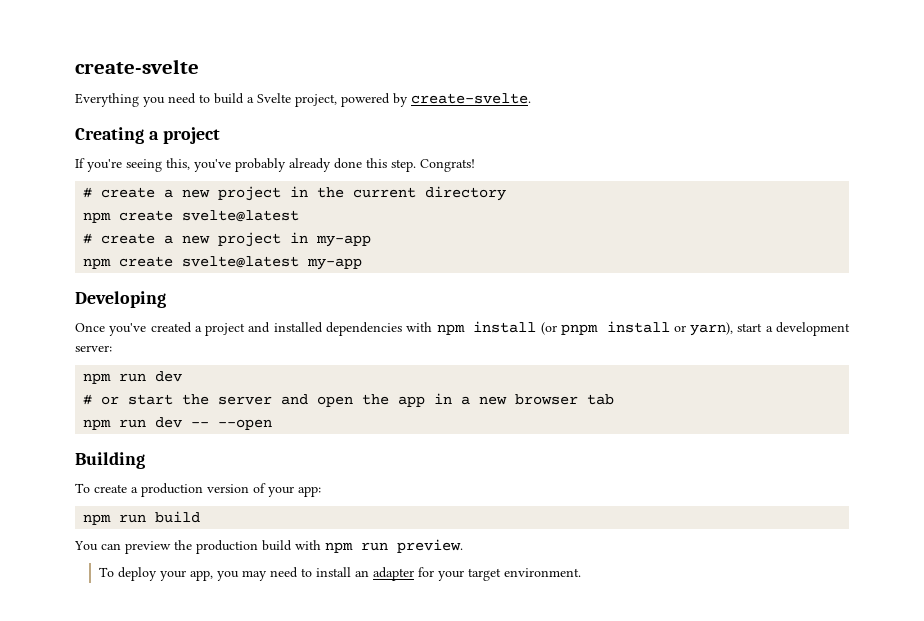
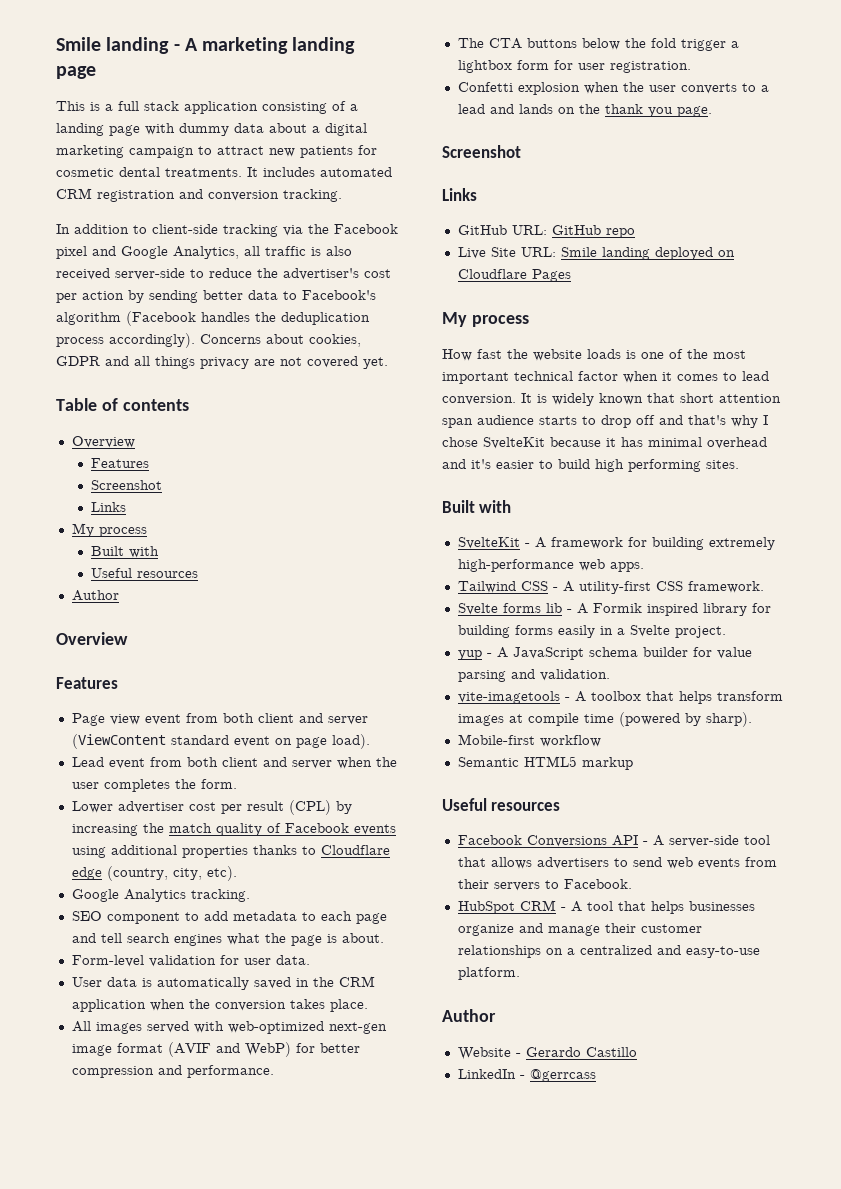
- create-svelte
- Everything you need to build a Svelte project, powered by create-svelte.
- Creating a project
- If you're seeing this, you've probably already done this step. Congrats!
- # create a new project in the current directory
- npm create svelte@latest
- # create a new project in my-app
- npm create svelte@latest my-app
- Developing
- Once you've created a project and installed dependencies with npm install (or pnpm install or yarn), start a development server:
- npm run dev
- # or start the server and open the app in a new browser tab
- npm run dev -- --open
- Building
- To create a production version of your app:
- npm run build
- You can preview the production build with npm run preview.
- To deploy your app, you may need to install an adapter for your target environment.
+ Smile landing - A marketing landing page
+ This is a full stack application consisting of a landing page with dummy data about a digital marketing campaign to attract new patients for cosmetic dental treatments. It includes automated CRM registration and conversion tracking.
+ In addition to client-side tracking via the Facebook pixel and Google Analytics, all traffic is also received server-side to reduce the advertiser's cost per action by sending better data to Facebook's algorithm (Facebook handles the deduplication process accordingly). Concerns about cookies, GDPR and all things privacy are not covered yet.
+ Table of contents
+ Overview
+ Features
+ Screenshot
+ Links
+ My process
+ Built with
+ Useful resources
+ Author
+ Overview
+ Features
+ Page view event from both client and server (ViewContent standard event on page load).
+ Lead event from both client and server when the user completes the form.
+ Lower advertiser cost per result (CPL) by increasing the match quality of Facebook events using additional properties thanks to Cloudflare edge (country, city, etc).
+ Google Analytics tracking.
+ SEO component to add metadata to each page and tell search engines what the page is about.
+ Form-level validation for user data.
+ User data is automatically saved in the CRM application when the conversion takes place.
+ All images served with web-optimized next-gen image format (AVIF and WebP) for better compression and performance.
+ The CTA buttons below the fold trigger a lightbox form for user registration.
+ Confetti explosion when the user converts to a lead and lands on the thank you page.
+ Screenshot
+ Links
+ GitHub URL: GitHub repo
+ Live Site URL: Smile landing deployed on Cloudflare Pages
+ My process
+ How fast the website loads is one of the most important technical factor when it comes to lead conversion. It is widely known that short attention span audience starts to drop off and that's why I chose SvelteKit because it has minimal overhead and it's easier to build high performing sites.
+ Built with
+ SvelteKit - A framework for building extremely high-performance web apps.
+ Tailwind CSS - A utility-first CSS framework.
+ Svelte forms lib - A Formik inspired library for building forms easily in a Svelte project.
+ yup - A JavaScript schema builder for value parsing and validation.
+ vite-imagetools - A toolbox that helps transform images at compile time (powered by sharp).
+ Mobile-first workflow
+ Semantic HTML5 markup
+ Useful resources
+ Facebook Conversions API - A server-side tool that allows advertisers to send web events from their servers to Facebook.
+ HubSpot CRM - A tool that helps businesses organize and manage their customer relationships on a centralized and easy-to-use platform.
+ Author
+ Website - Gerardo Castillo
+ LinkedIn - @gerrcass

